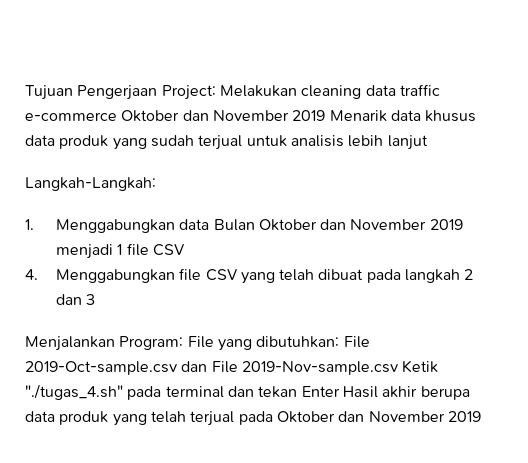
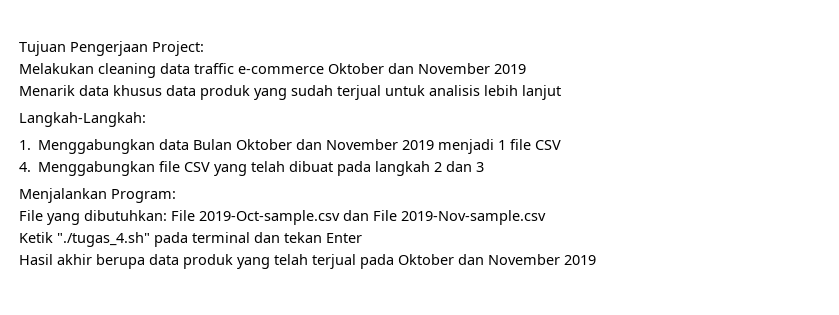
- Tujuan Pengerjaan Project: Melakukan cleaning data traffic e-commerce Oktober dan November 2019 Menarik data khusus data produk yang sudah terjual untuk analisis lebih lanjut
+ Tujuan Pengerjaan Project:
+ Melakukan cleaning data traffic e-commerce Oktober dan November 2019
+ Menarik data khusus data produk yang sudah terjual untuk analisis lebih lanjut
- Menjalankan Program: File yang dibutuhkan: File 2019-Oct-sample.csv dan File 2019-Nov-sample.csv Ketik "./tugas_4.sh" pada terminal dan tekan Enter Hasil akhir berupa data produk yang telah terjual pada Oktober dan November 2019
+ Menjalankan Program:
+ File yang dibutuhkan: File 2019-Oct-sample.csv dan File 2019-Nov-sample.csv
+ Ketik "./tugas_4.sh" pada terminal dan tekan Enter
+ Hasil akhir berupa data produk yang telah terjual pada Oktober dan November 2019

